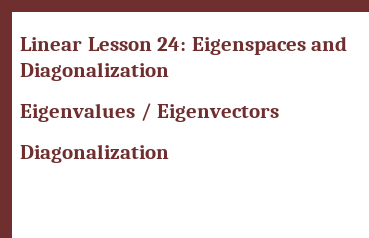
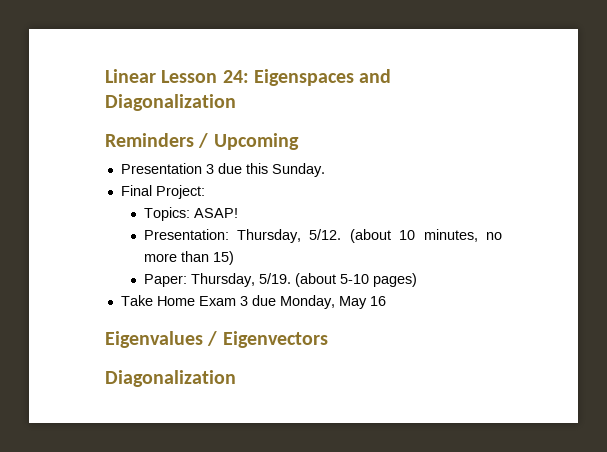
+ Reminders / Upcoming
+ Presentation 3 due this Sunday.
+ Final Project:
+ Topics: ASAP!
+ Presentation: Thursday, 5/12. (about 10 minutes, no more than 15)
+ Paper: Thursday, 5/19. (about 5-10 pages)
+ Take Home Exam 3 due Monday, May 16

